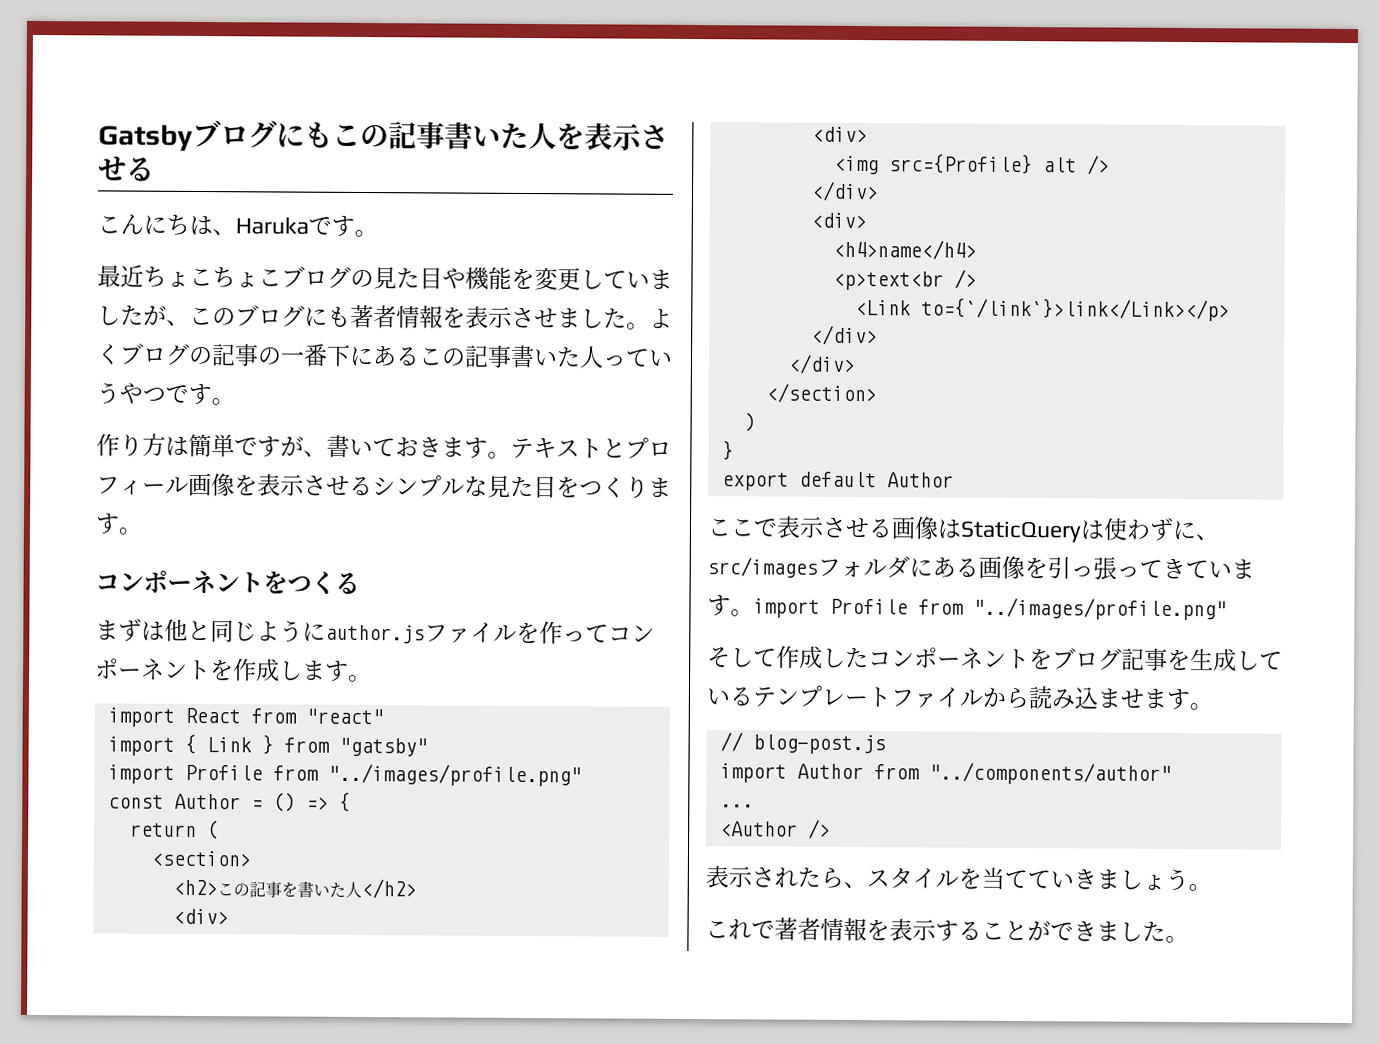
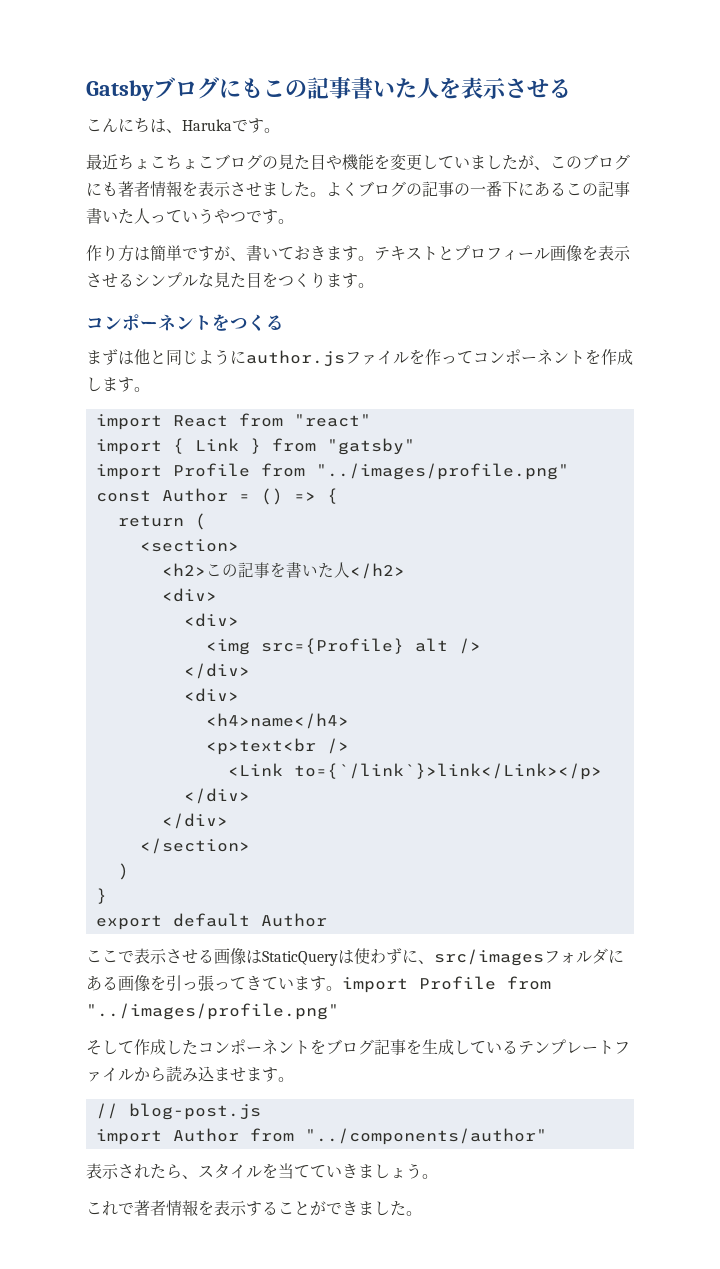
- ...
- <Author />

